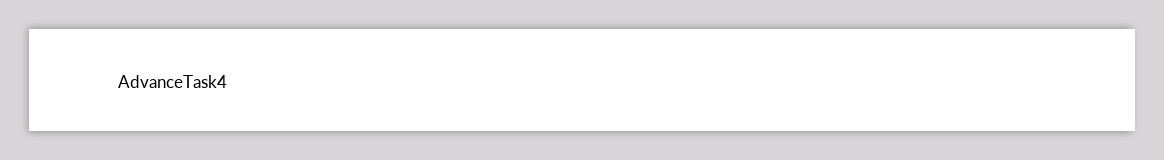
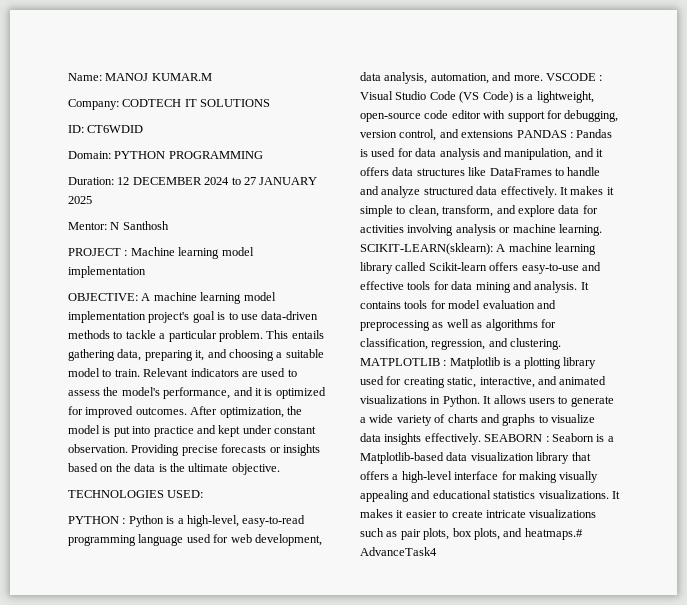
- AdvanceTask4
+ Name: MANOJ KUMAR.M
+ Company: CODTECH IT SOLUTIONS
+ ID: CT6WDID
+ Domain: PYTHON PROGRAMMING
+ Duration: 12 DECEMBER 2024 to 27 JANUARY 2025
+ Mentor: N Santhosh
+ PROJECT : Machine learning model implementation
+ OBJECTIVE: A machine learning model implementation project's goal is to use data-driven methods to tackle a particular problem. This entails gathering data, preparing it, and choosing a suitable model to train. Relevant indicators are used to assess the model's performance, and it is optimized for improved outcomes. After optimization, the model is put into practice and kept under constant observation. Providing precise forecasts or insights based on the data is the ultimate objective.
+ TECHNOLOGIES USED:
+ PYTHON : Python is a high-level, easy-to-read programming language used for web development, data analysis, automation, and more. VSCODE : Visual Studio Code (VS Code) is a lightweight, open-source code editor with support for debugging, version control, and extensions PANDAS : Pandas is used for data analysis and manipulation, and it offers data structures like DataFrames to handle and analyze structured data effectively. It makes it simple to clean, transform, and explore data for activities involving analysis or machine learning. SCIKIT-LEARN(sklearn): A machine learning library called Scikit-learn offers easy-to-use and effective tools for data mining and analysis. It contains tools for model evaluation and preprocessing as well as algorithms for classification, regression, and clustering. MATPLOTLIB : Matplotlib is a plotting library used for creating static, interactive, and animated visualizations in Python. It allows users to generate a wide variety of charts and graphs to visualize data insights effectively. SEABORN : Seaborn is a Matplotlib-based data visualization library that offers a high-level interface for making visually appealing and educational statistics visualizations. It makes it easier to create intricate visualizations such as pair plots, box plots, and heatmaps.# AdvanceTask4

